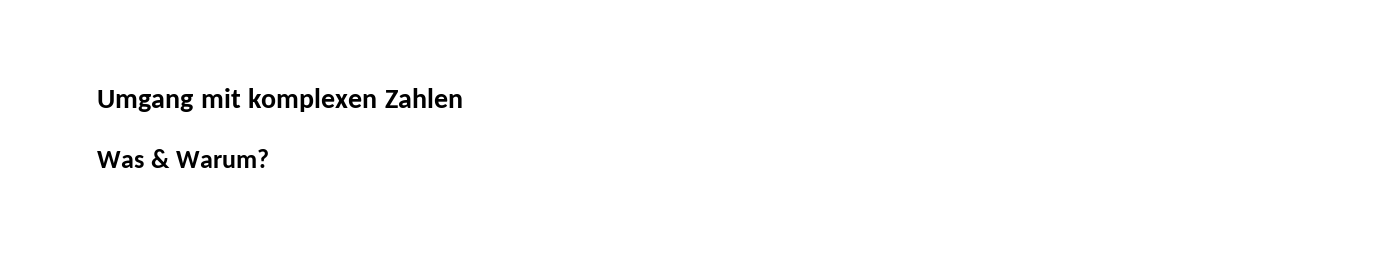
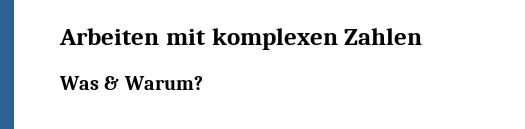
- Umgang mit komplexen Zahlen
+ Arbeiten mit komplexen Zahlen

